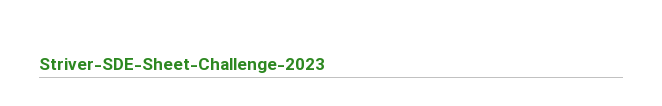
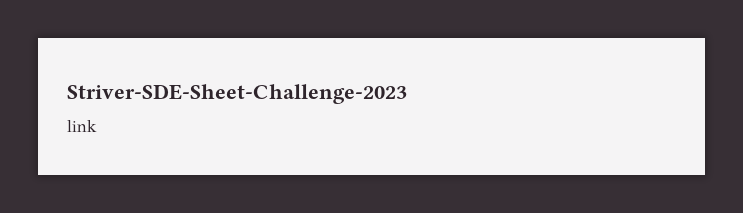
+ link

